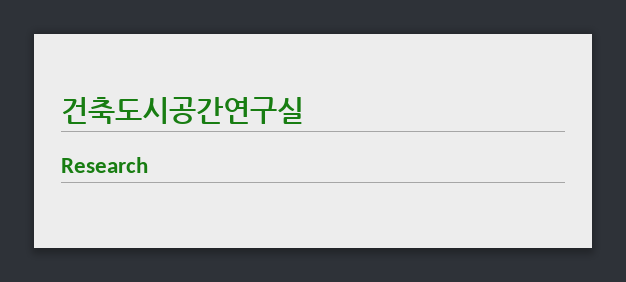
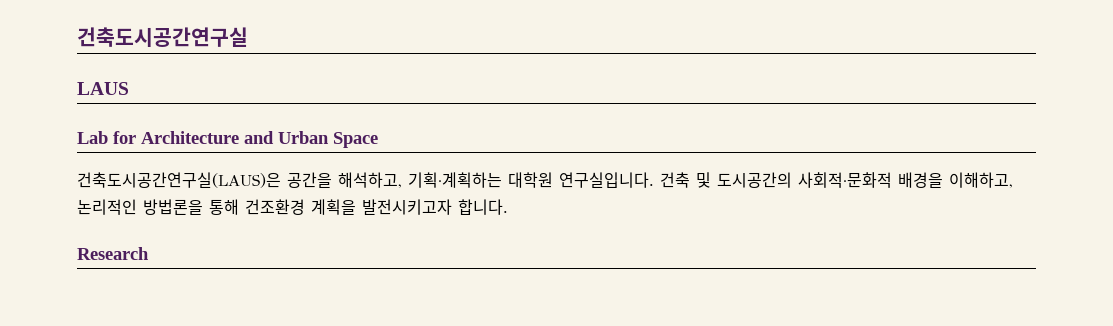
+ LAUS
+ Lab for Architecture and Urban Space
+ 건축도시공간연구실(LAUS)은 공간을 해석하고, 기획·계획하는 대학원 연구실입니다. 건축 및 도시공간의 사회적·문화적 배경을 이해하고, 논리적인 방법론을 통해 건조환경 계획을 발전시키고자 합니다.

